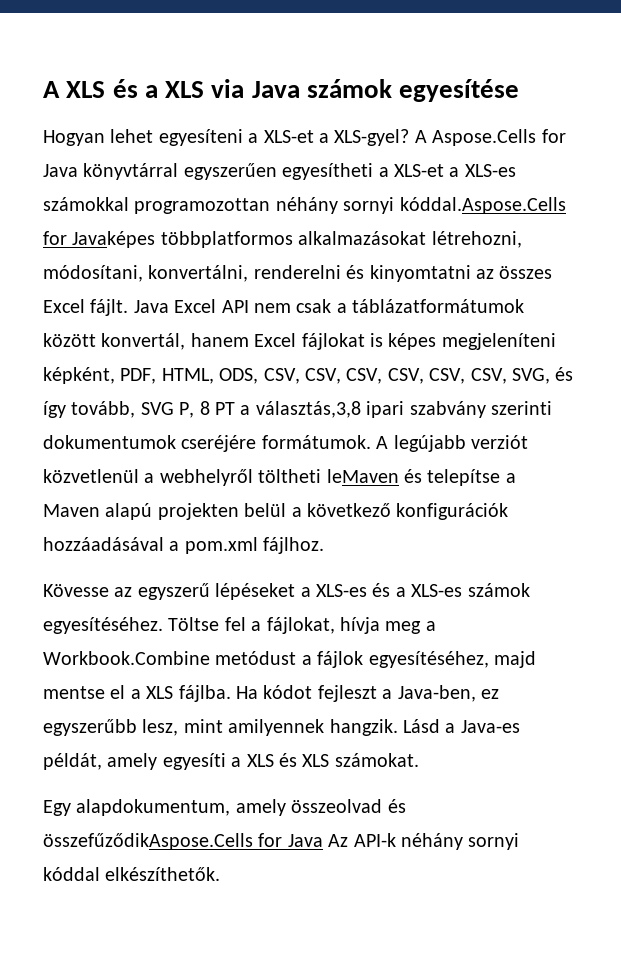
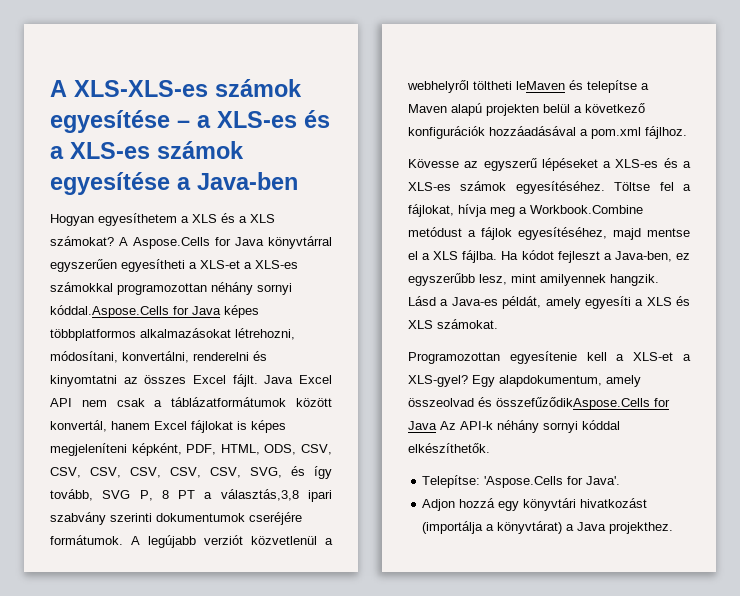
- A XLS és a XLS via Java számok egyesítése
- Hogyan lehet egyesíteni a XLS-et a XLS-gyel?
+ A XLS-XLS-es számok egyesítése – a XLS-es és a XLS-es számok egyesítése a Java-ben
+ Hogyan egyesíthetem a XLS és a XLS számokat?
- A Aspose.Cells for Java könyvtárral egyszerűen egyesítheti a XLS-et a XLS-es számokkal programozottan néhány sornyi kóddal.Aspose.Cells for Javaképes többplatformos alkalmazásokat létrehozni, módosítani, konvertálni, renderelni és kinyomtatni az összes Excel fájlt.
+ A Aspose.Cells for Java könyvtárral egyszerűen egyesítheti a XLS-et a XLS-es számokkal programozottan néhány sornyi kóddal.Aspose.Cells for Java képes többplatformos alkalmazásokat létrehozni, módosítani, konvertálni, renderelni és kinyomtatni az összes Excel fájlt.
+ Programozottan egyesítenie kell a XLS-et a XLS-gyel?
+ Telepítse: 'Aspose.Cells for Java'.
+ Adjon hozzá egy könyvtári hivatkozást (importálja a könyvtárat) a Java projekthez.

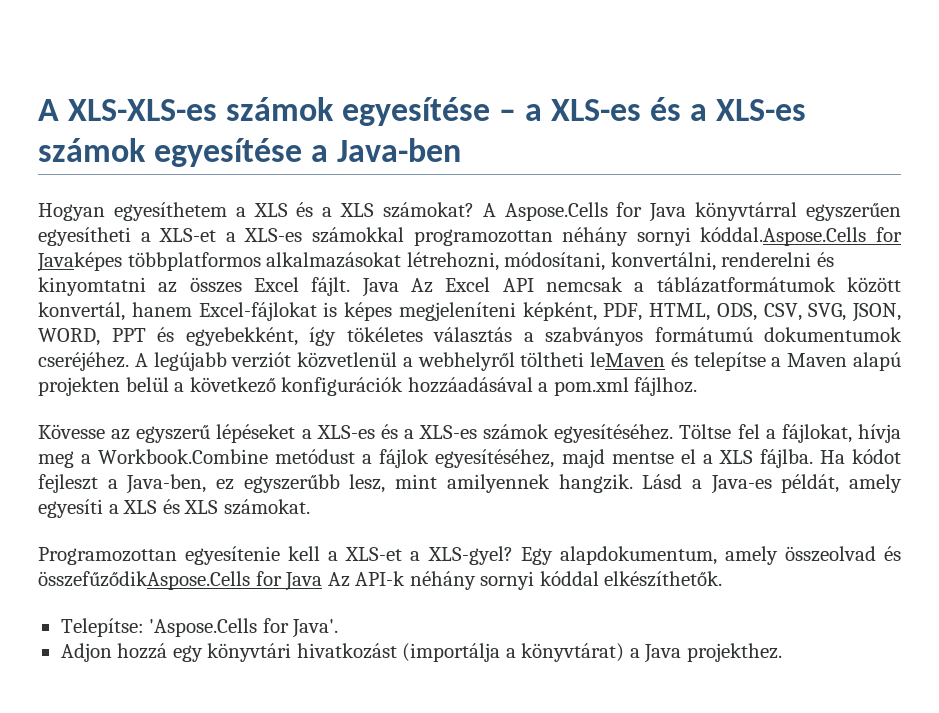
- A Aspose.Cells for Java könyvtárral egyszerűen egyesítheti a XLS-et a XLS-es számokkal programozottan néhány sornyi kóddal.Aspose.Cells for Java képes többplatformos alkalmazásokat létrehozni, módosítani, konvertálni, renderelni és kinyomtatni az összes Excel fájlt.
+ A Aspose.Cells for Java könyvtárral egyszerűen egyesítheti a XLS-et a XLS-es számokkal programozottan néhány sornyi kóddal.Aspose.Cells for Javaképes többplatformos alkalmazásokat létrehozni, módosítani, konvertálni, renderelni és kinyomtatni az összes Excel fájlt.
- Java Excel API nem csak a táblázatformátumok között konvertál, hanem Excel fájlokat is képes megjeleníteni képként, PDF, HTML, ODS, CSV, CSV, CSV, CSV, CSV, CSV, SVG, és így tovább, SVG P, 8 PT a választás,3,8 ipari szabvány szerinti dokumentumok cseréjére formátumok.
+ Java Az Excel API nemcsak a táblázatformátumok között konvertál, hanem Excel-fájlokat is képes megjeleníteni képként, PDF, HTML, ODS, CSV, SVG, JSON, WORD, PPT és egyebekként, így tökéletes választás a szabványos formátumú dokumentumok cseréjéhez.

